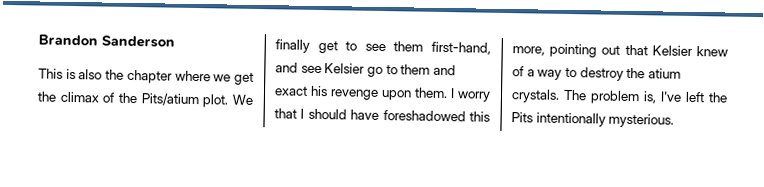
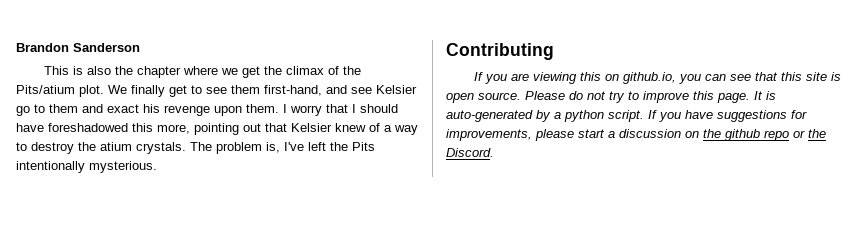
+ Contributing
+ If you are viewing this on github.io, you can see that this site is open source. Please do not try to improve this page. It is auto-generated by a python script. If you have suggestions for improvements, please start a discussion on the github repo or the Discord.

